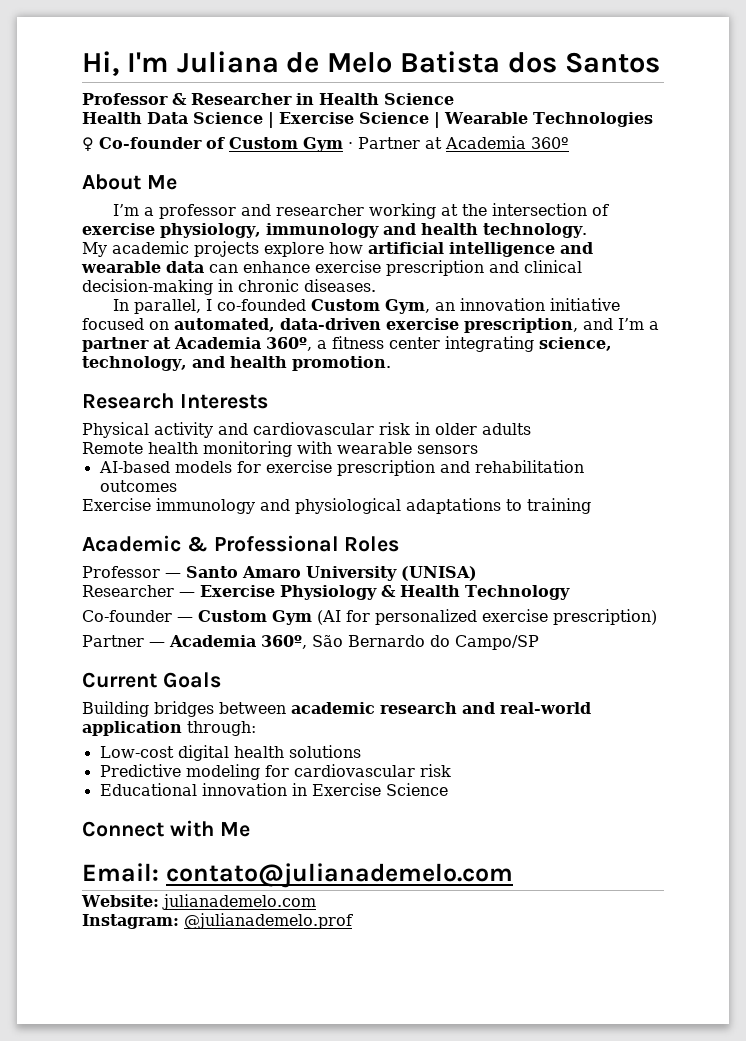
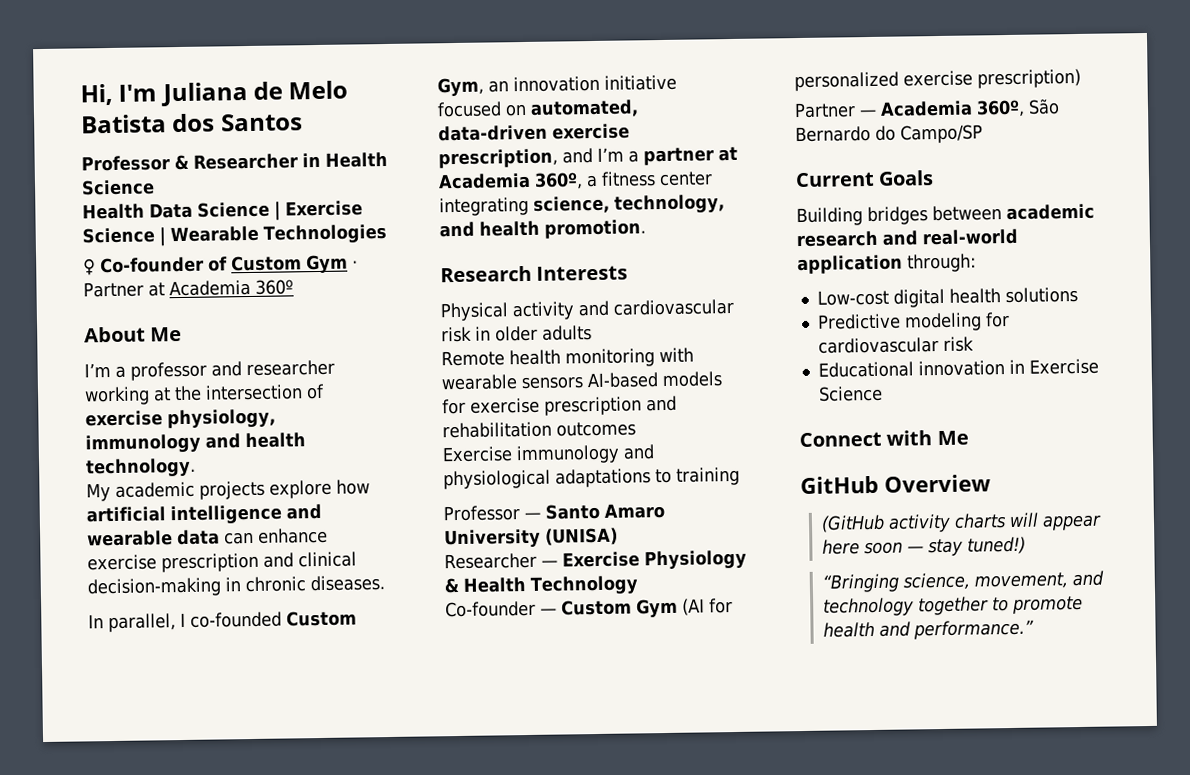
- Remote health monitoring with wearable sensors
- AI-based models for exercise prescription and rehabilitation outcomes
+ Remote health monitoring with wearable sensors AI-based models for exercise prescription and rehabilitation outcomes
- Academic & Professional Roles
- Email: contato@julianademelo.com
- Website: julianademelo.com
- Instagram: @julianademelo.prof
+ GitHub Overview
+ (GitHub activity charts will appear here soon — stay tuned!)
+ “Bringing science, movement, and technology together to promote health and performance.”

